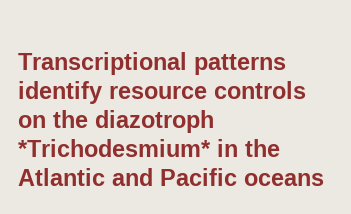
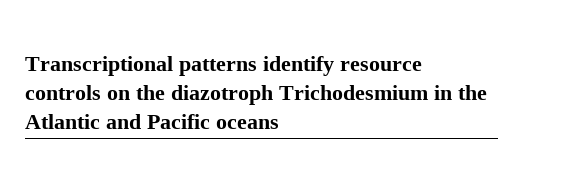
- Transcriptional patterns identify resource controls on the diazotroph *Trichodesmium* in the Atlantic and Pacific oceans
+ Transcriptional patterns identify resource controls on the diazotroph Trichodesmium in the Atlantic and Pacific oceans

